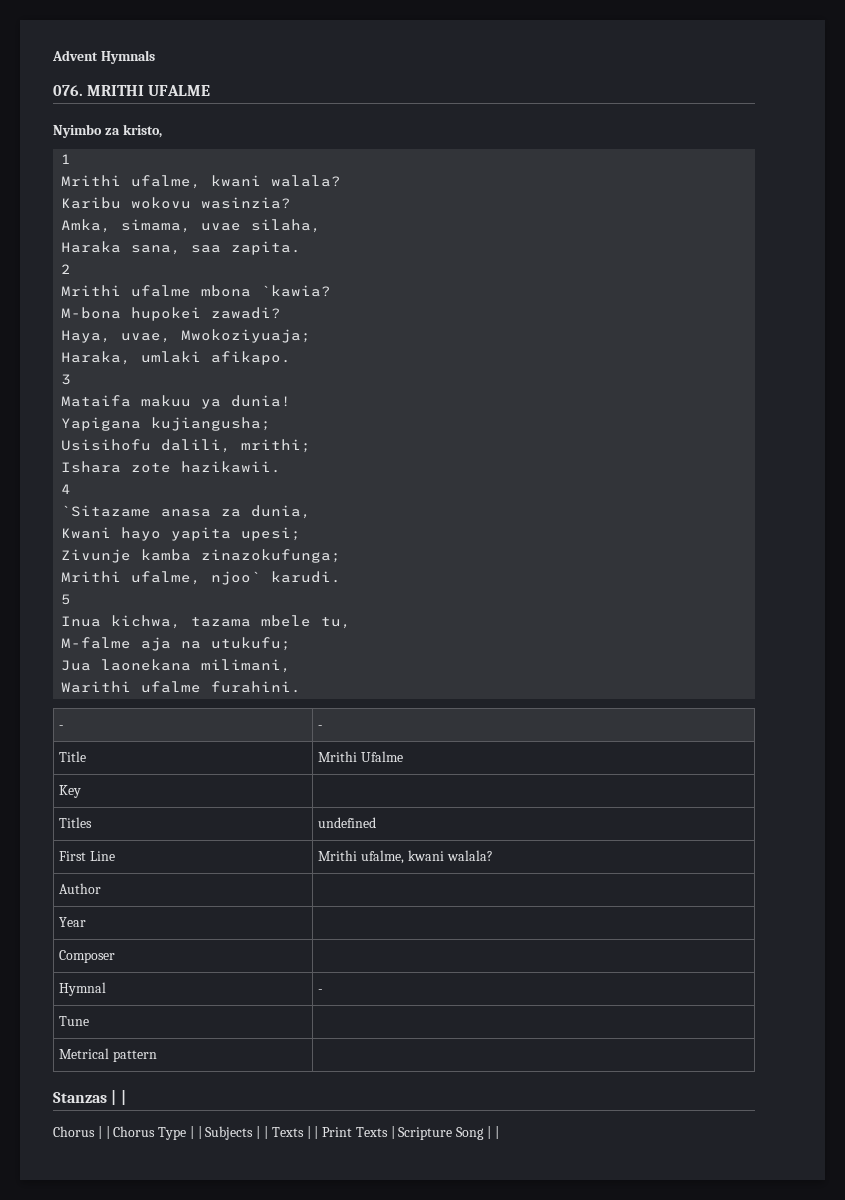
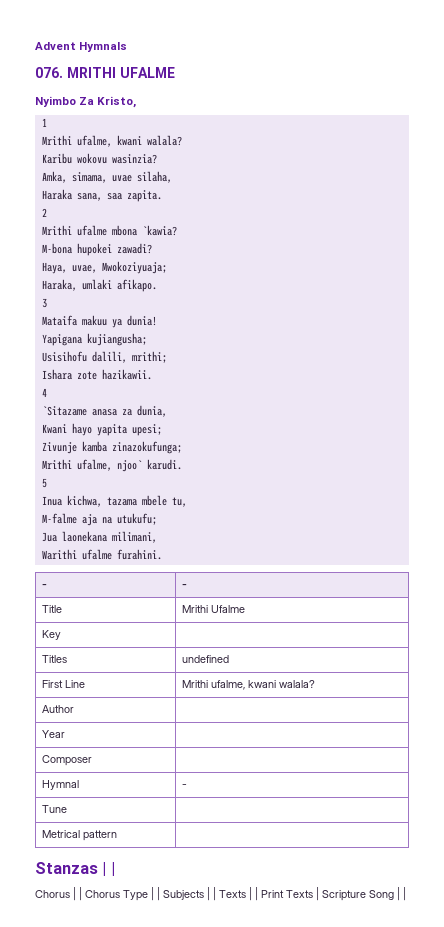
- Nyimbo za kristo,
+ Nyimbo Za Kristo,

